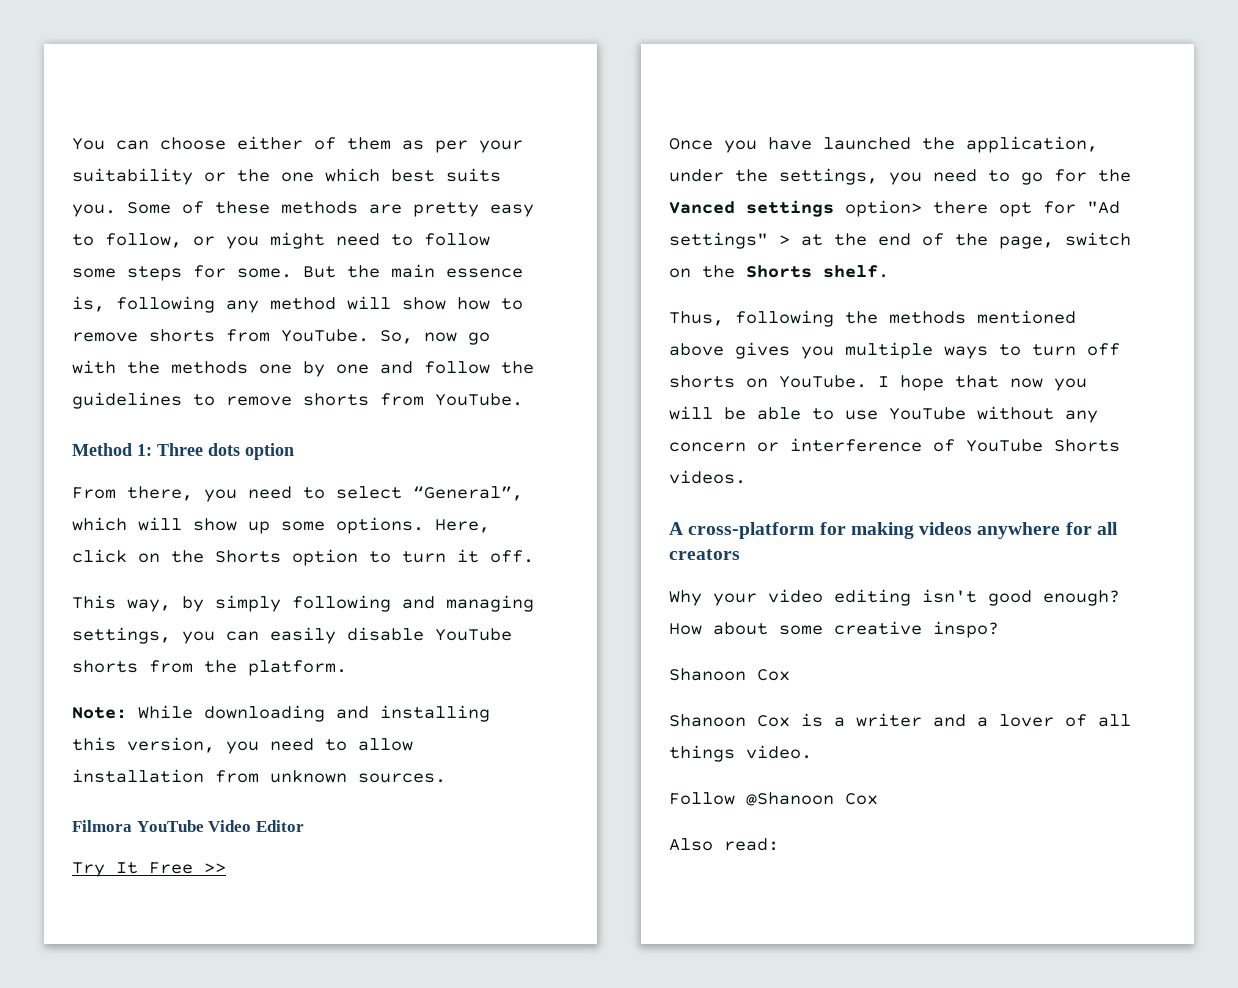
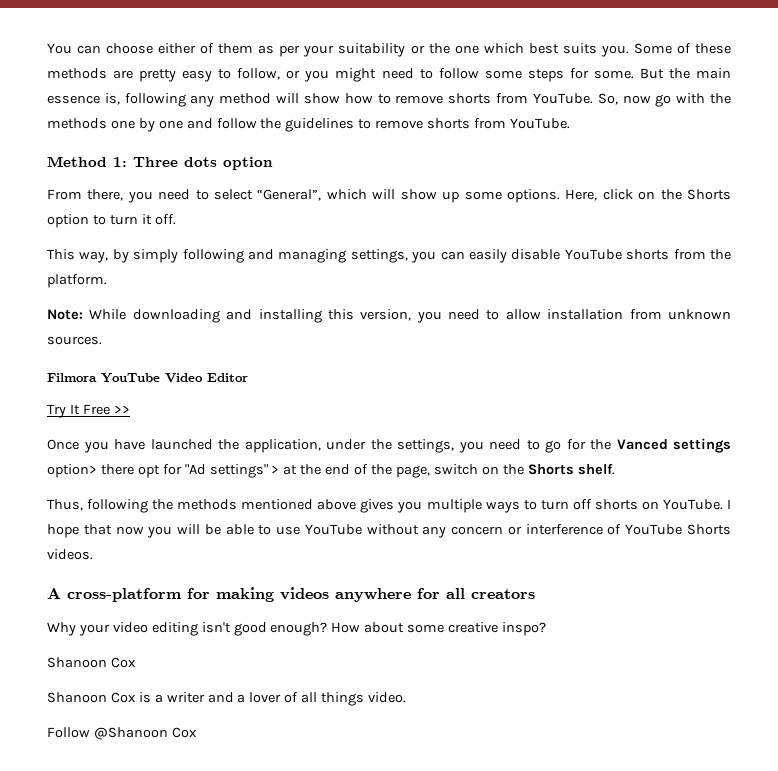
- Also read:

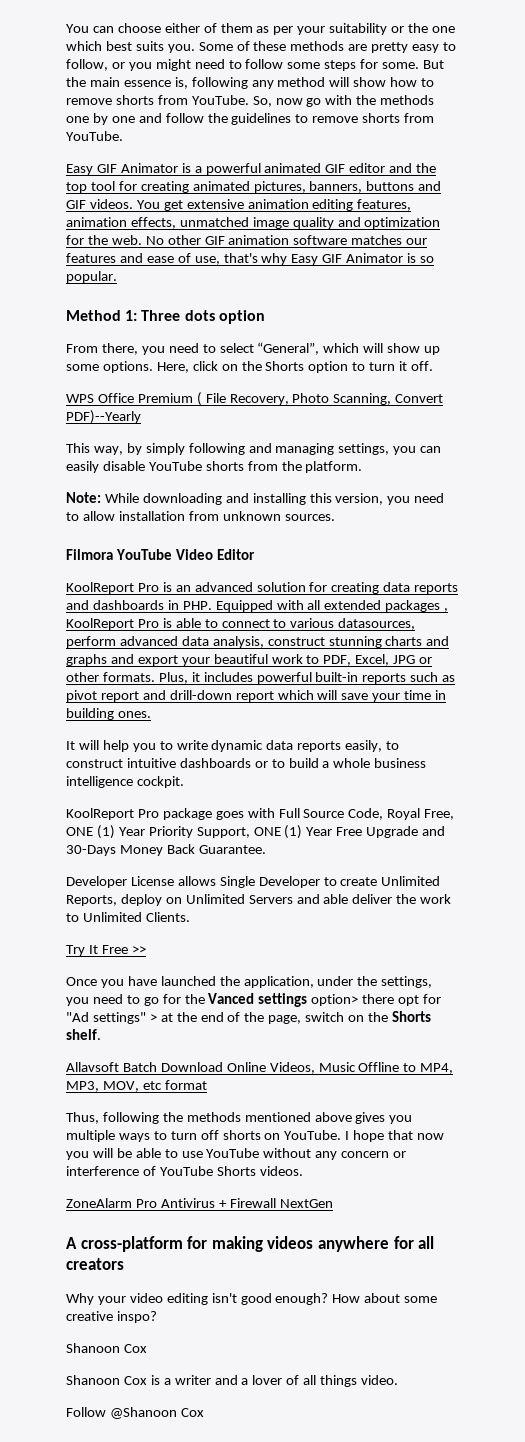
+ Easy GIF Animator is a powerful animated GIF editor and the top tool for creating animated pictures, banners, buttons and GIF videos. You get extensive animation editing features, animation effects, unmatched image quality and optimization for the web. No other GIF animation software matches our features and ease of use, that's why Easy GIF Animator is so popular.
+ WPS Office Premium ( File Recovery, Photo Scanning, Convert PDF)--Yearly
+ KoolReport Pro is an advanced solution for creating data reports and dashboards in PHP. Equipped with all extended packages , KoolReport Pro is able to connect to various datasources, perform advanced data analysis, construct stunning charts and graphs and export your beautiful work to PDF, Excel, JPG or other formats. Plus, it includes powerful built-in reports such as pivot report and drill-down report which will save your time in building ones.
+ It will help you to write dynamic data reports easily, to construct intuitive dashboards or to build a whole business intelligence cockpit.
+ KoolReport Pro package goes with Full Source Code, Royal Free, ONE (1) Year Priority Support, ONE (1) Year Free Upgrade and 30-Days Money Back Guarantee.
+ Developer License allows Single Developer to create Unlimited Reports, deploy on Unlimited Servers and able deliver the work to Unlimited Clients.
+ Allavsoft Batch Download Online Videos, Music Offline to MP4, MP3, MOV, etc format
+ ZoneAlarm Pro Antivirus + Firewall NextGen

